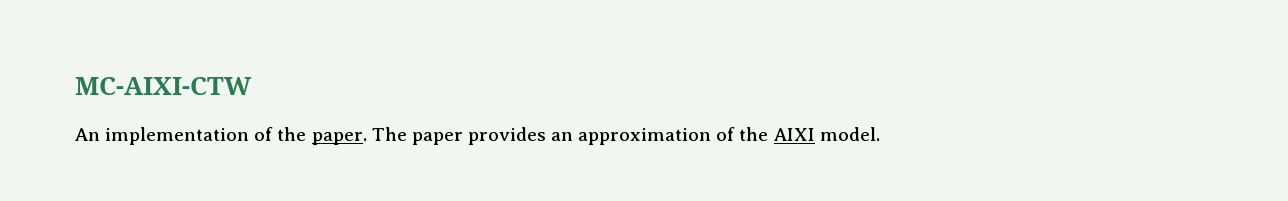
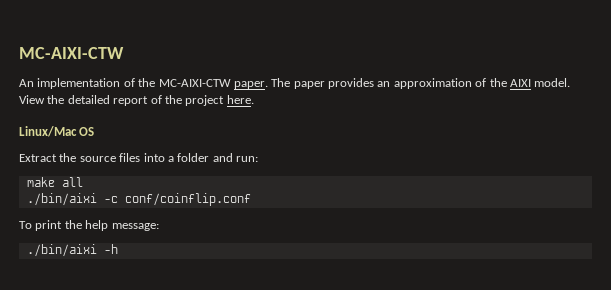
- An implementation of the paper.
+ An implementation of the MC-AIXI-CTW paper.
+ View the detailed report of the project here.
+ Linux/Mac OS
+ Extract the source files into a folder and run:
+ make all
+ ./bin/aixi -c conf/coinflip.conf
+ To print the help message:
+ ./bin/aixi -h

